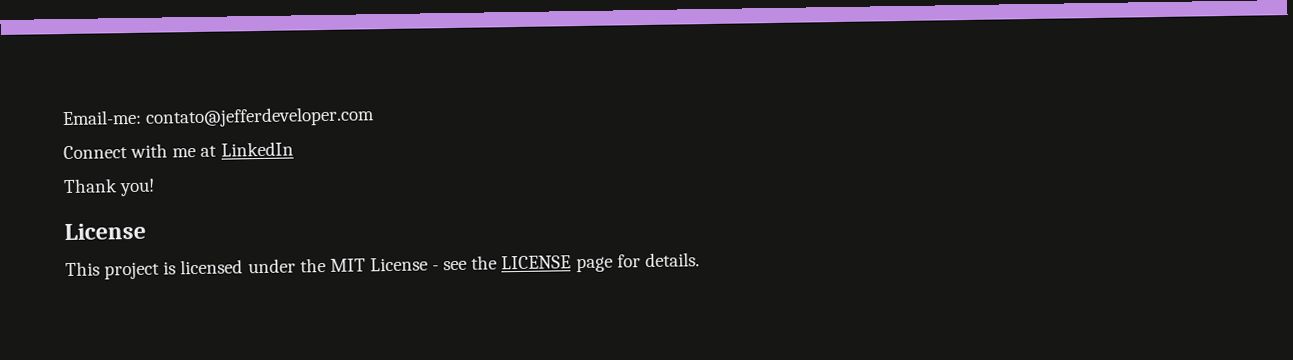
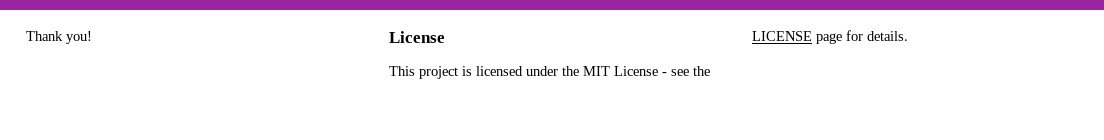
- Email-me: contato@jefferdeveloper.com
- Connect with me at LinkedIn

